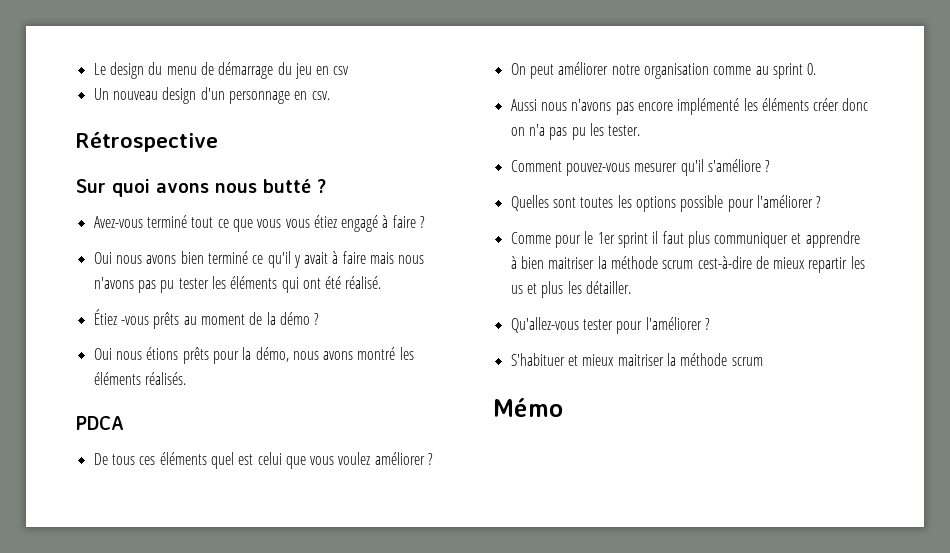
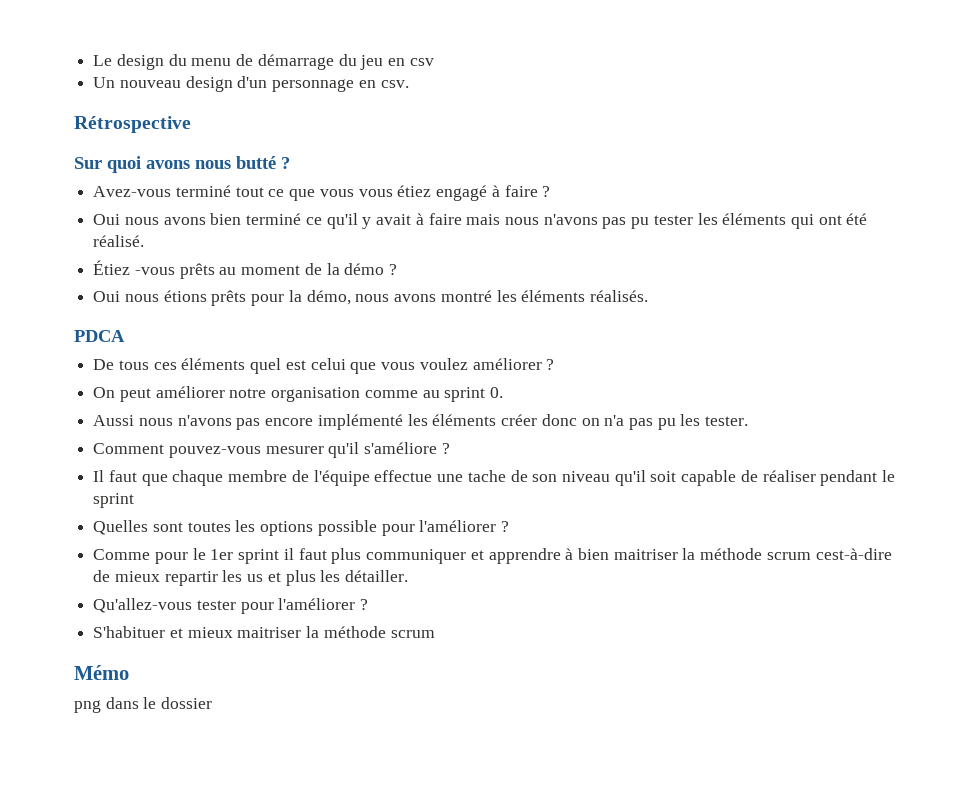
+ Il faut que chaque membre de l'équipe effectue une tache de son niveau qu'il soit capable de réaliser pendant le sprint
+ png dans le dossier

